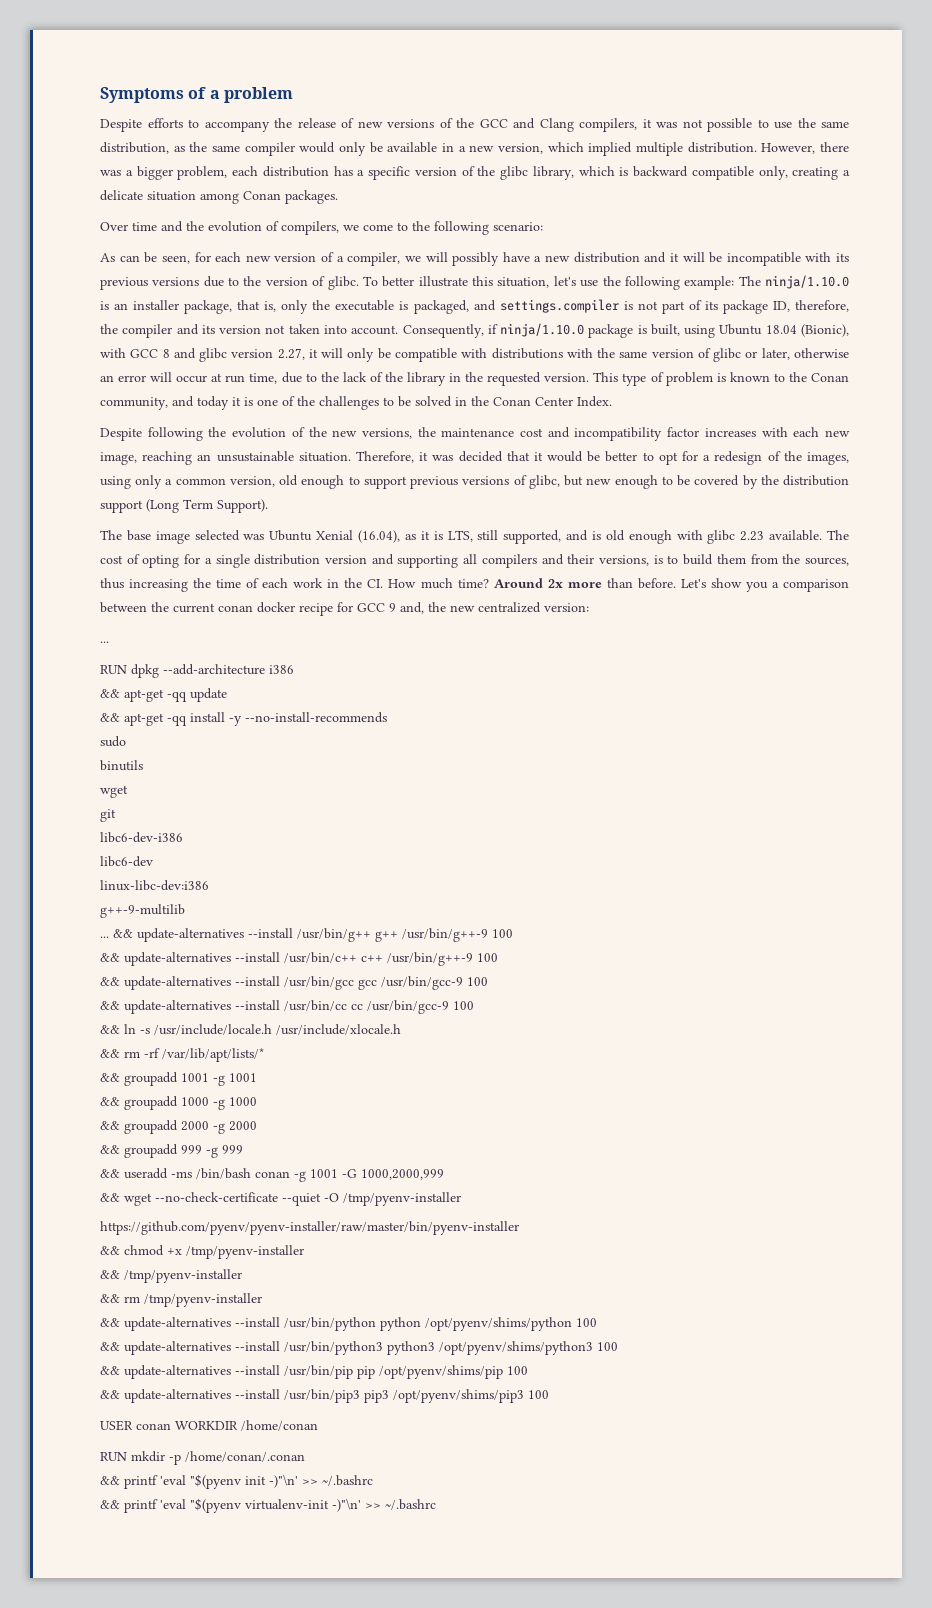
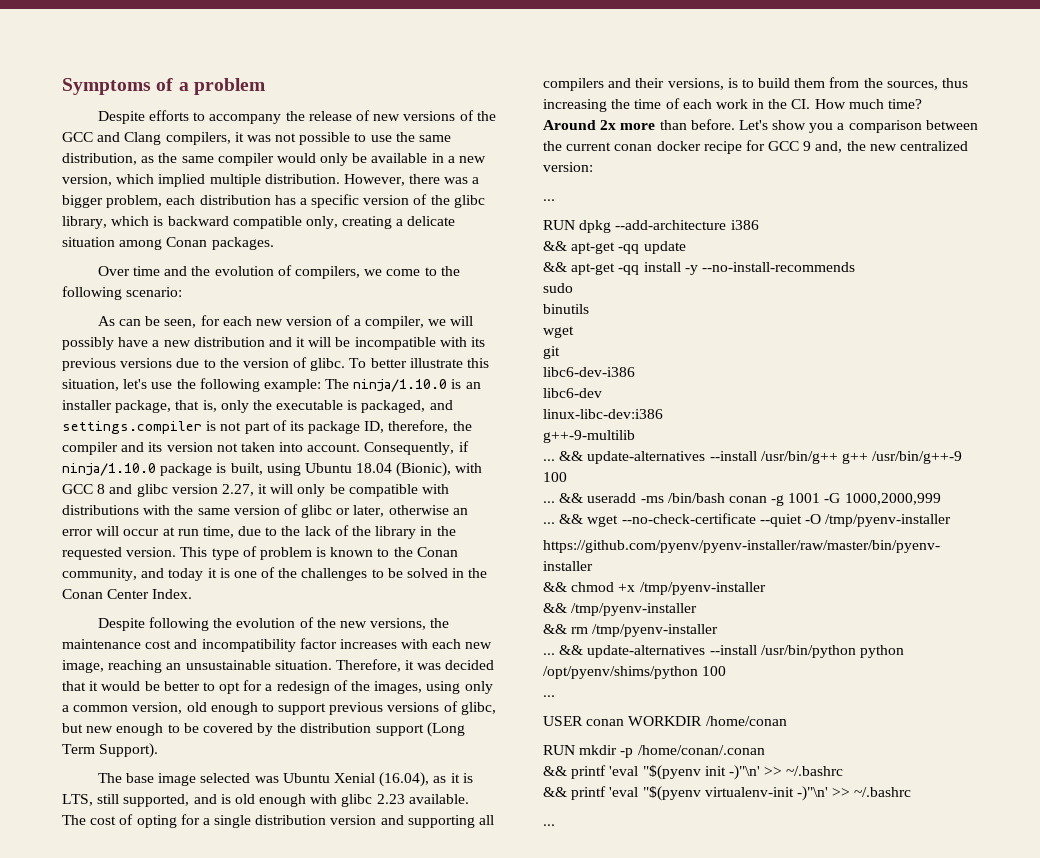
- && update-alternatives --install /usr/bin/c++ c++ /usr/bin/g++-9 100
- && update-alternatives --install /usr/bin/gcc gcc /usr/bin/gcc-9 100
- && update-alternatives --install /usr/bin/cc cc /usr/bin/gcc-9 100
- && ln -s /usr/include/locale.h /usr/include/xlocale.h
- && rm -rf /var/lib/apt/lists/*
- && groupadd 1001 -g 1001
- && groupadd 1000 -g 1000
- && groupadd 2000 -g 2000
- && groupadd 999 -g 999
- && useradd -ms /bin/bash conan -g 1001 -G 1000,2000,999
- && wget --no-check-certificate --quiet -O /tmp/pyenv-installer
+ ... && useradd -ms /bin/bash conan -g 1001 -G 1000,2000,999
+ ... && wget --no-check-certificate --quiet -O /tmp/pyenv-installer
  && rm /tmp/pyenv-installer
- && update-alternatives --install /usr/bin/python python /opt/pyenv/shims/python 100
- && update-alternatives --install /usr/bin/python3 python3 /opt/pyenv/shims/python3 100
- && update-alternatives --install /usr/bin/pip pip /opt/pyenv/shims/pip 100
- && update-alternatives --install /usr/bin/pip3 pip3 /opt/pyenv/shims/pip3 100
+ ... && update-alternatives --install /usr/bin/python python /opt/pyenv/shims/python 100
+ ...
  && printf 'eval "$(pyenv virtualenv-init -)"\n' >> ~/.bashrc
+ ...

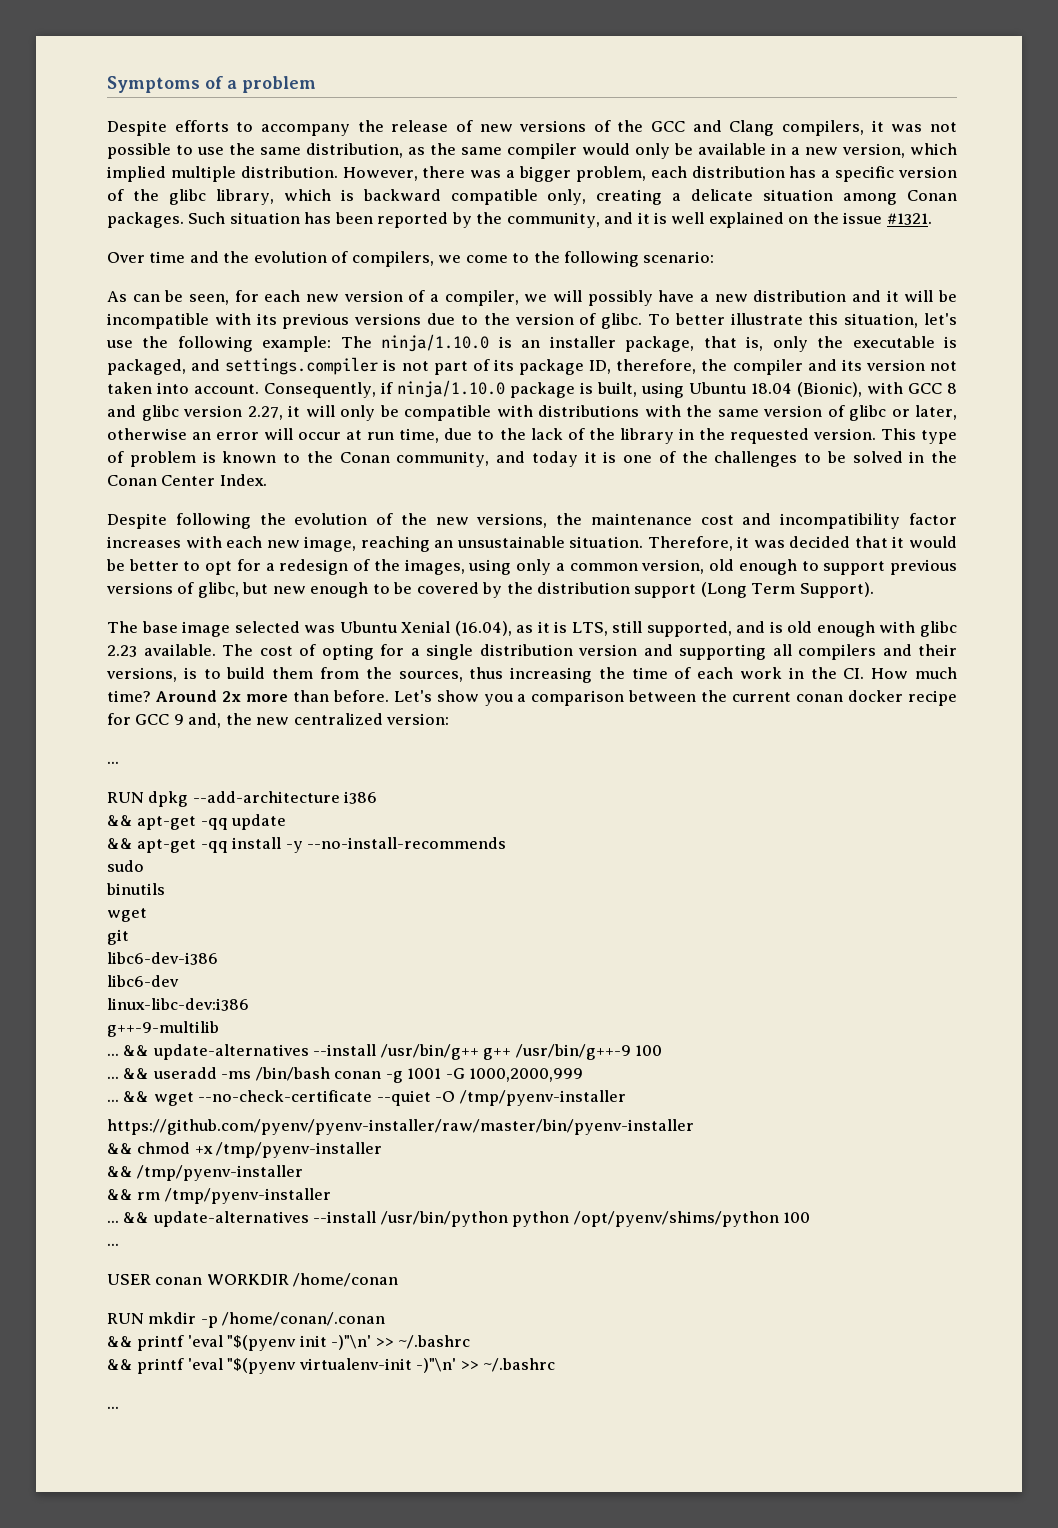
+ Such situation has been reported by the community, and it is well explained on the issue #1321.

